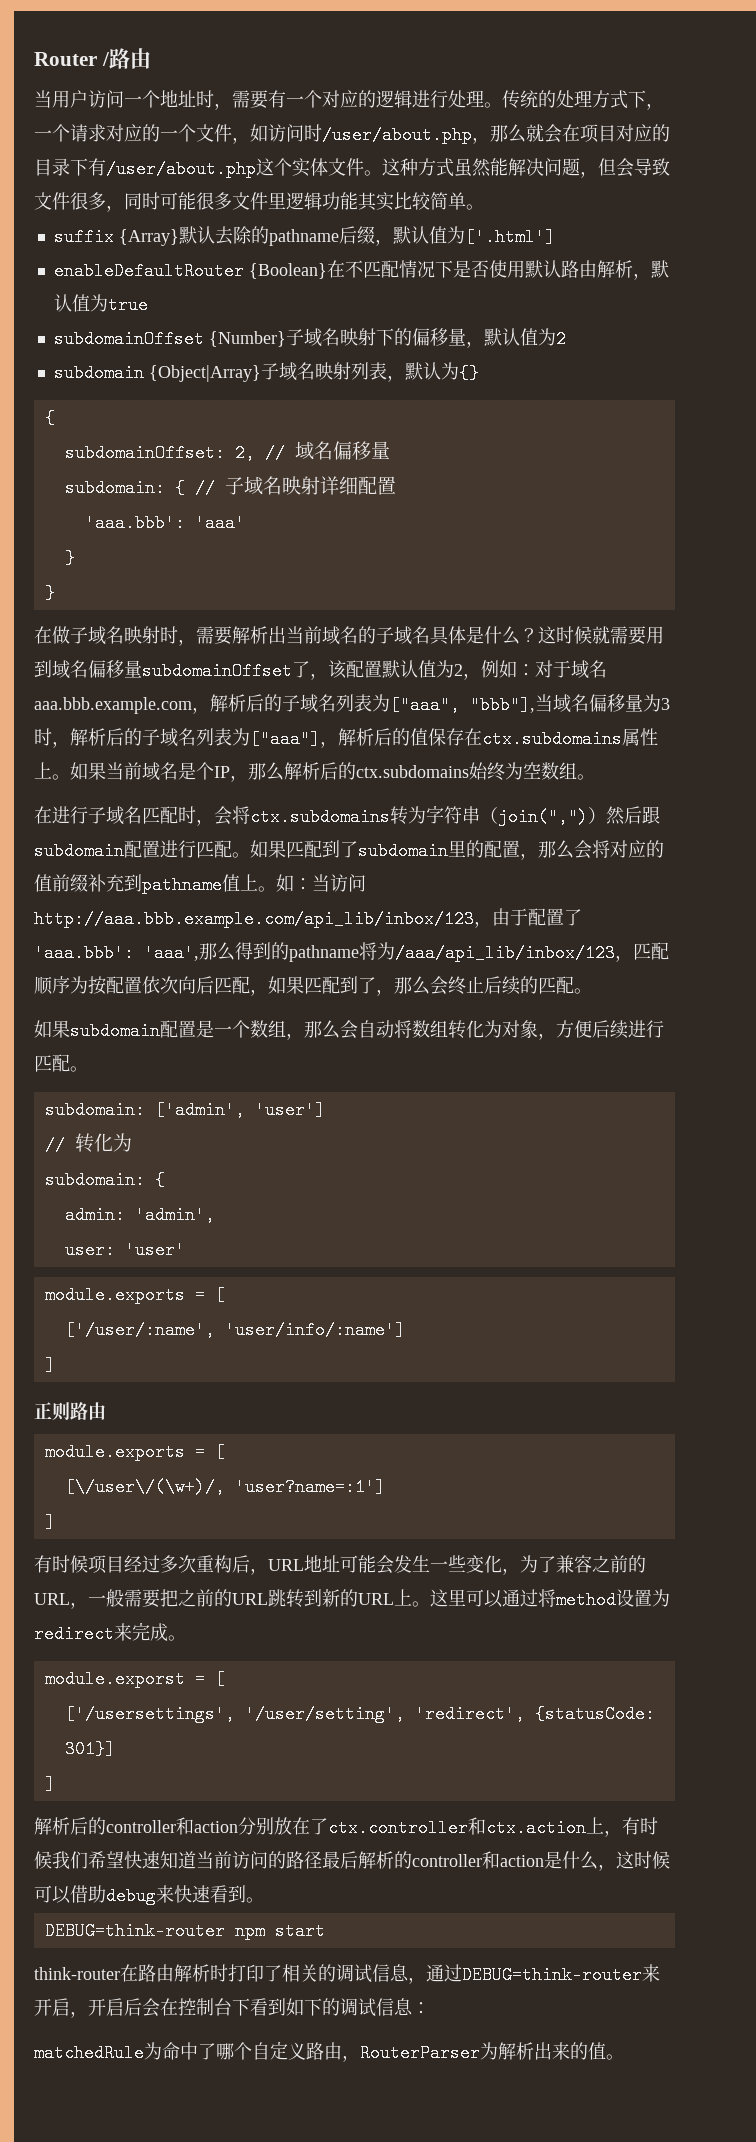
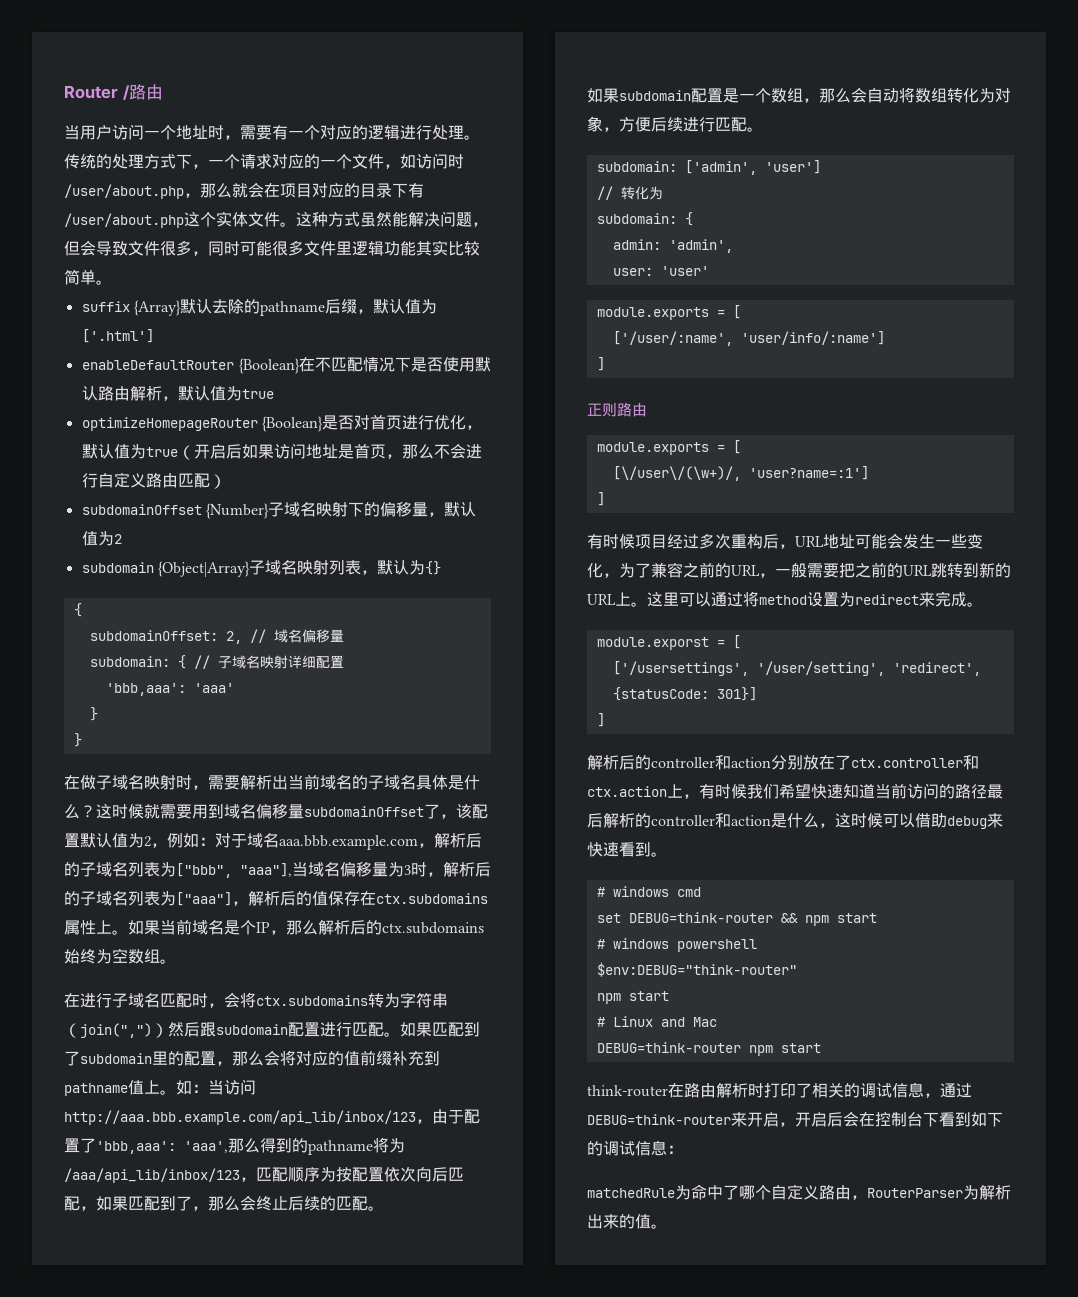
+ optimizeHomepageRouter {Boolean}是否对首页进行优化，默认值为true（开启后如果访问地址是首页，那么不会进行自定义路由匹配）
- 'aaa.bbb': 'aaa'
+ 'bbb,aaa': 'aaa'
- 这时候就需要用到域名偏移量subdomainOffset了，该配置默认值为2，例如：对于域名aaa.bbb.example.com，解析后的子域名列表为["aaa", "bbb"],当域名偏移量为3时，解析后的子域名列表为["aaa"]，解析后的值保存在ctx.subdomains属性上。
+ 这时候就需要用到域名偏移量subdomainOffset了，该配置默认值为2，例如：对于域名aaa.bbb.example.com，解析后的子域名列表为["bbb", "aaa"],当域名偏移量为3时，解析后的子域名列表为["aaa"]，解析后的值保存在ctx.subdomains属性上。
- 如：当访问http://aaa.bbb.example.com/api_lib/inbox/123，由于配置了'aaa.bbb': 'aaa',那么得到的pathname将为/aaa/api_lib/inbox/123，匹配顺序为按配置依次向后匹配，如果匹配到了，那么会终止后续的匹配。
+ 如：当访问http://aaa.bbb.example.com/api_lib/inbox/123，由于配置了'bbb,aaa': 'aaa',那么得到的pathname将为/aaa/api_lib/inbox/123，匹配顺序为按配置依次向后匹配，如果匹配到了，那么会终止后续的匹配。
+ # windows cmd
+ set DEBUG=think-router && npm start
+ # windows powershell
+ $env:DEBUG="think-router"
+ npm start
+ # Linux and Mac

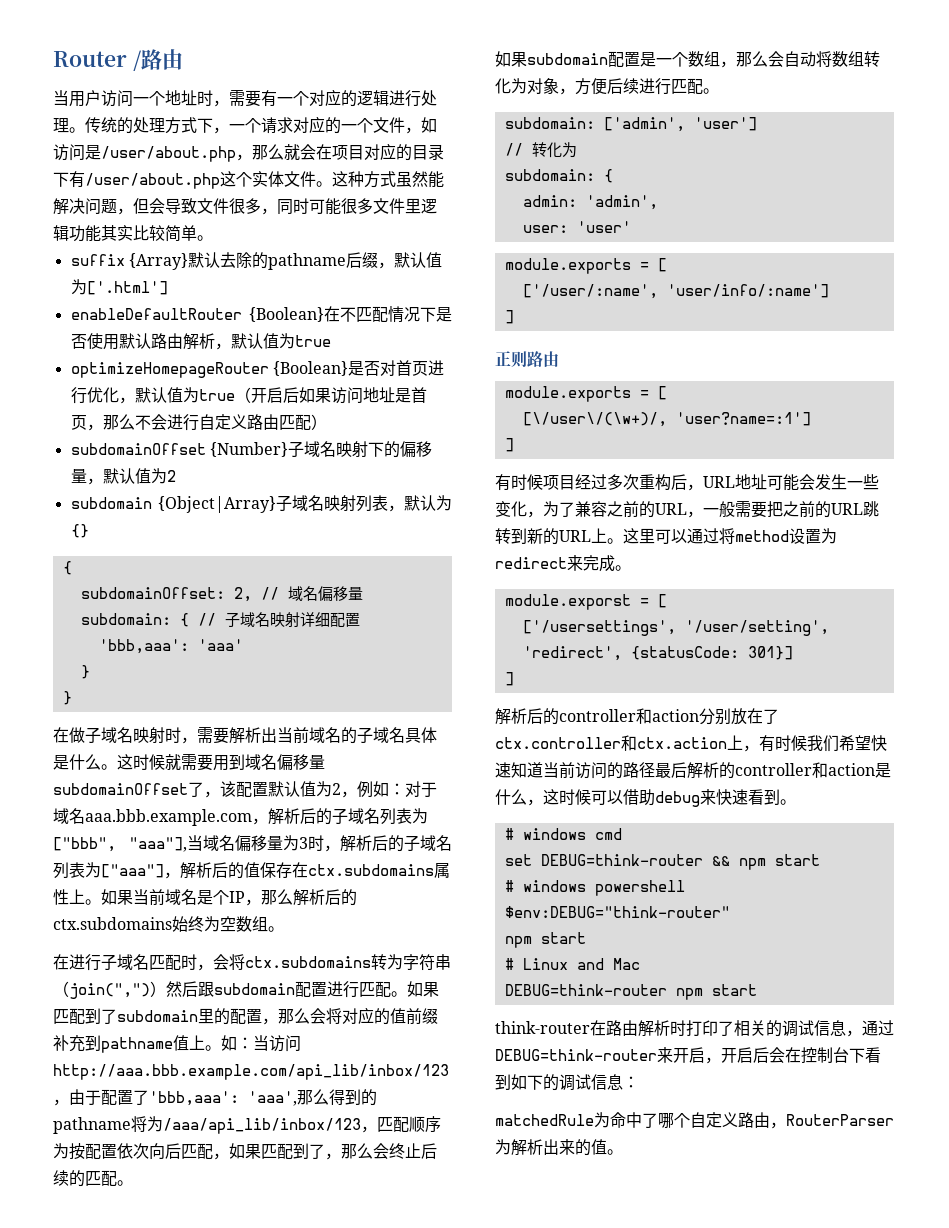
- 传统的处理方式下，一个请求对应的一个文件，如访问时/user/about.php，那么就会在项目对应的目录下有/user/about.php这个实体文件。
+ 传统的处理方式下，一个请求对应的一个文件，如访问是/user/about.php，那么就会在项目对应的目录下有/user/about.php这个实体文件。
- 在做子域名映射时，需要解析出当前域名的子域名具体是什么？
+ 在做子域名映射时，需要解析出当前域名的子域名具体是什么。

